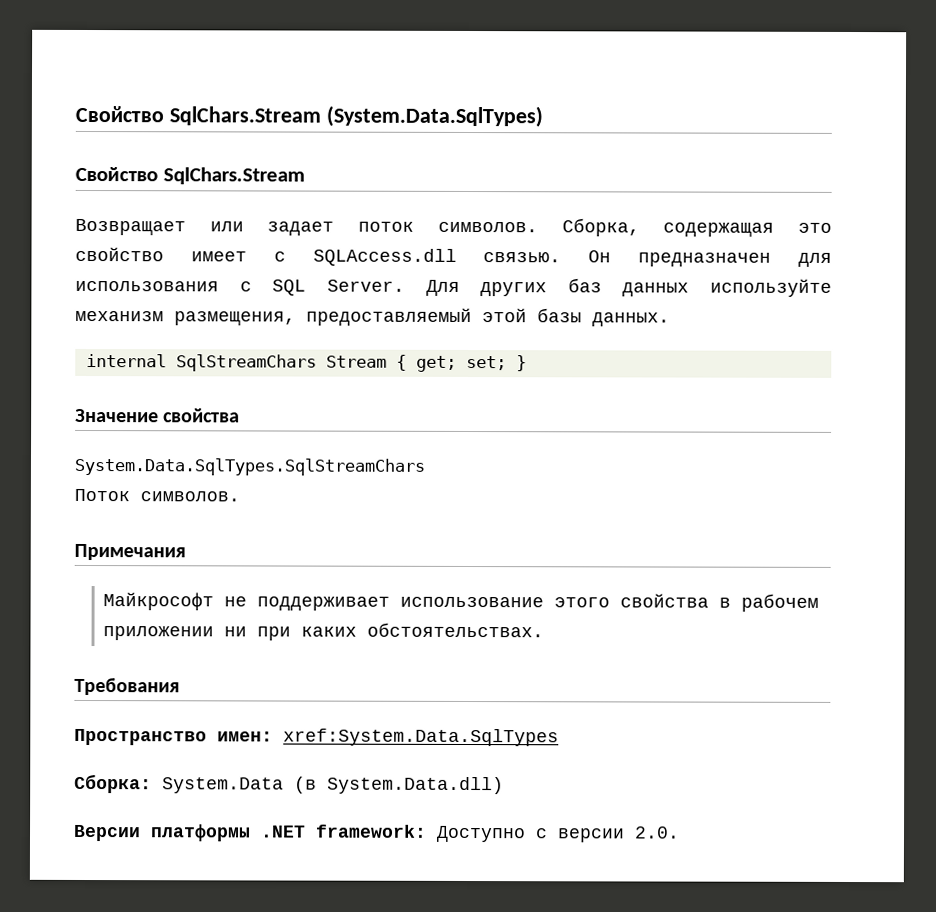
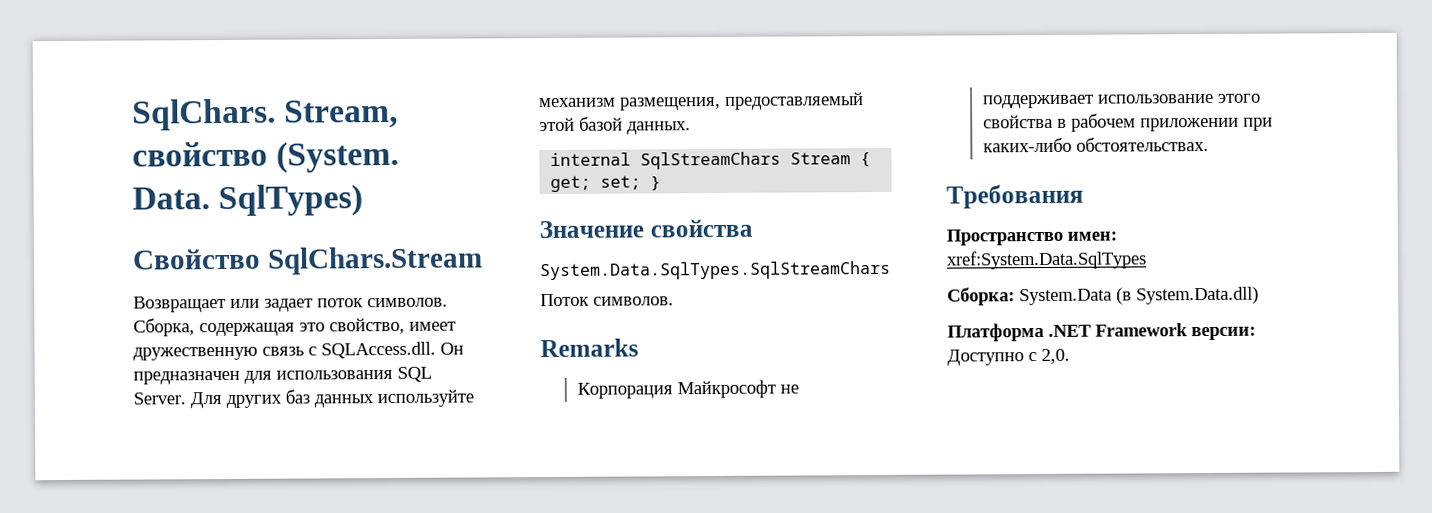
- Свойство SqlChars.Stream (System.Data.SqlTypes)
+ SqlChars. Stream, свойство (System. Data. SqlTypes)
- Сборка, содержащая это свойство имеет с SQLAccess.dll связью. Он предназначен для использования с SQL Server.
+ Сборка, содержащая это свойство, имеет дружественную связь с SQLAccess.dll. Он предназначен для использования SQL Server.
- Для других баз данных используйте механизм размещения, предоставляемый этой базы данных.
+ Для других баз данных используйте механизм размещения, предоставляемый этой базой данных.
- Примечания
- Майкрософт не поддерживает использование этого свойства в рабочем приложении ни при каких обстоятельствах.
+ Remarks
+ Корпорация Майкрософт не поддерживает использование этого свойства в рабочем приложении при каких-либо обстоятельствах.
- Версии платформы .NET framework: Доступно с версии 2.0.
+ Платформа .NET Framework версии: Доступно с 2,0.

